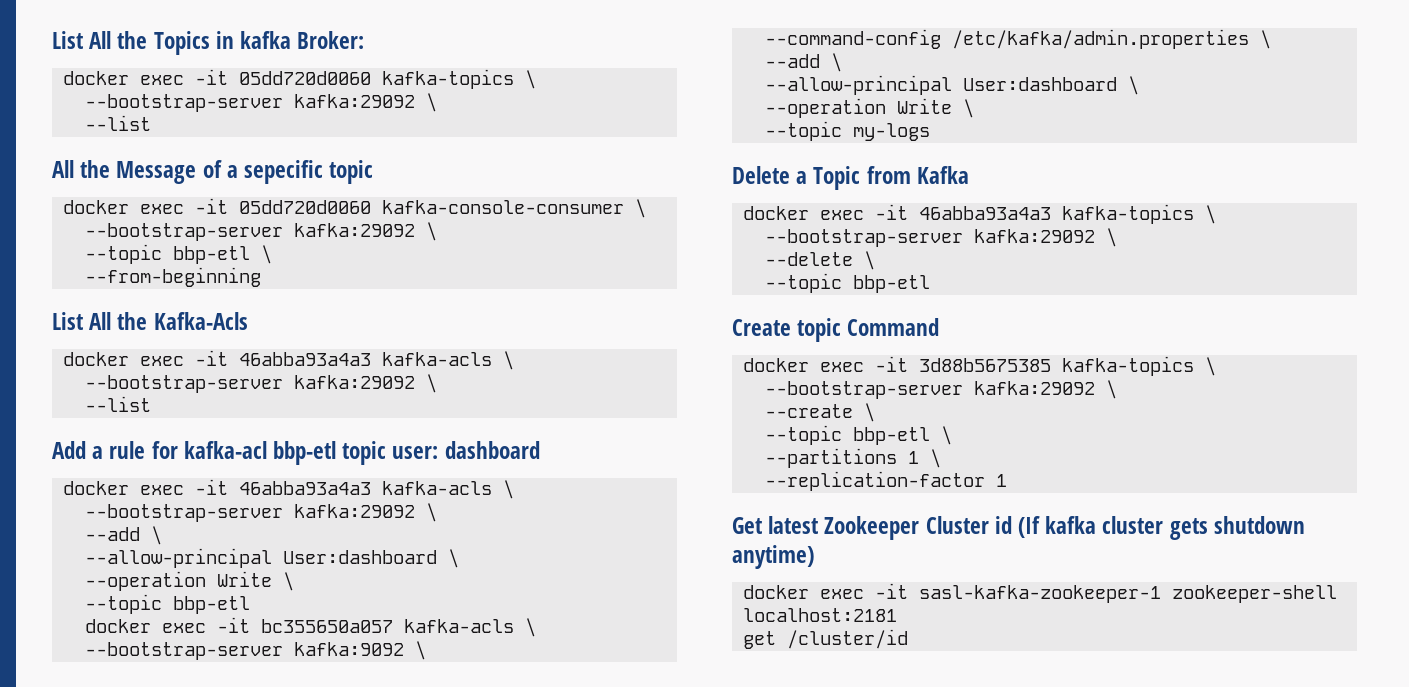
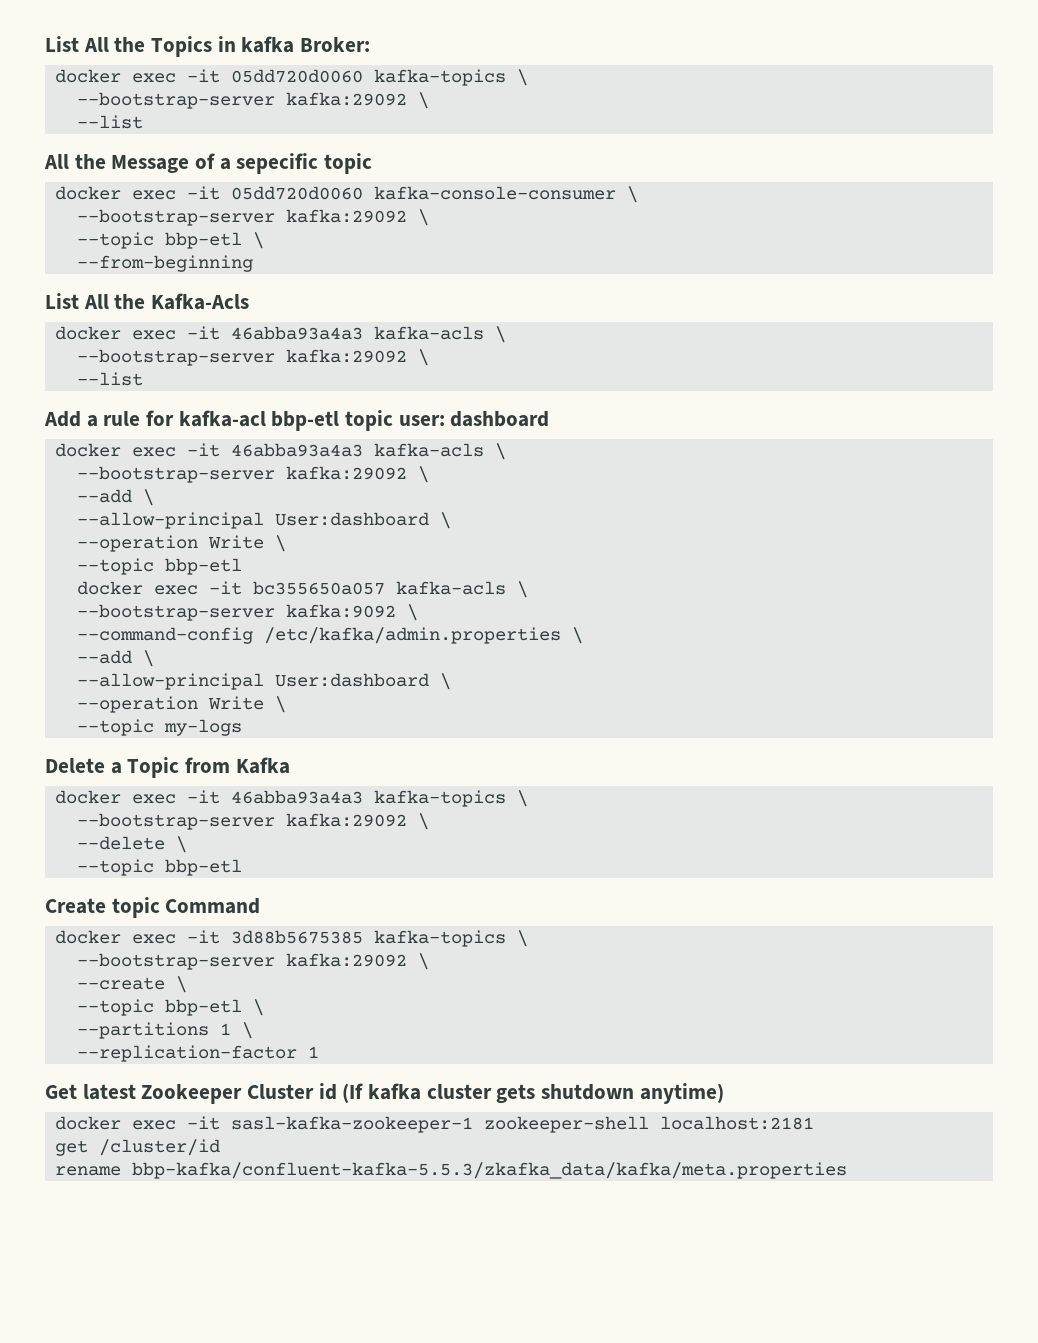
+ rename bbp-kafka/confluent-kafka-5.5.3/zkafka_data/kafka/meta.properties

